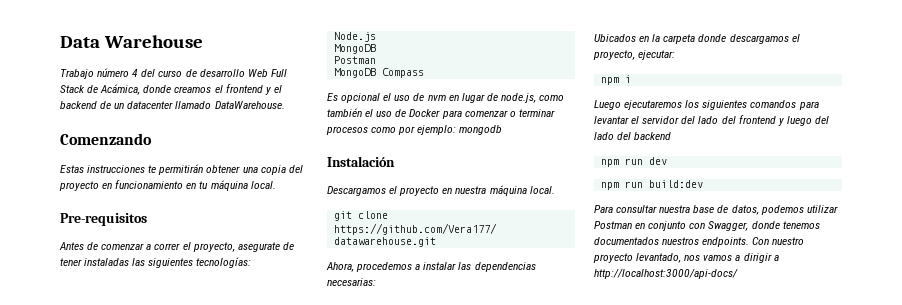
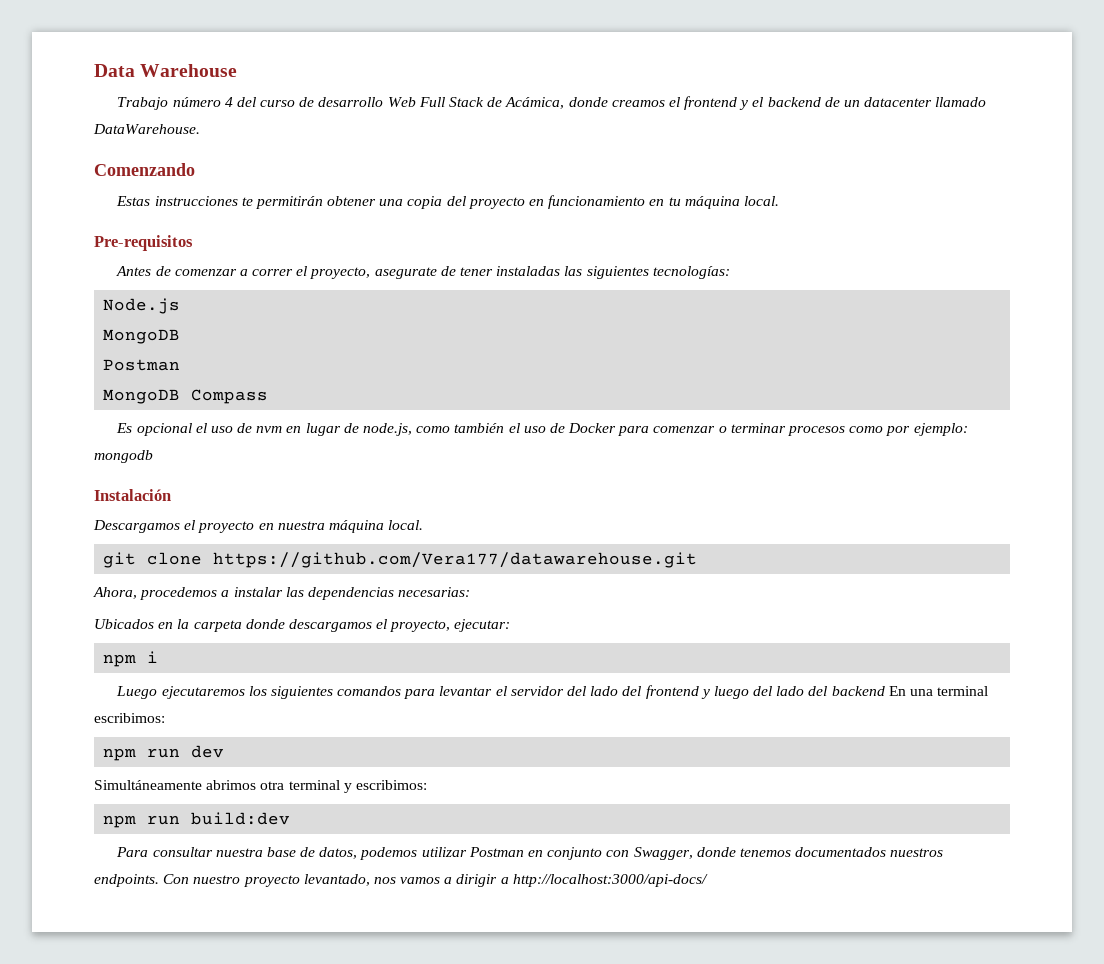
- Luego ejecutaremos los siguientes comandos para levantar el servidor del lado del frontend y luego del lado del backend
+ Luego ejecutaremos los siguientes comandos para levantar el servidor del lado del frontend y luego del lado del backend En una terminal escribimos:
+ Simultáneamente abrimos otra terminal y escribimos:

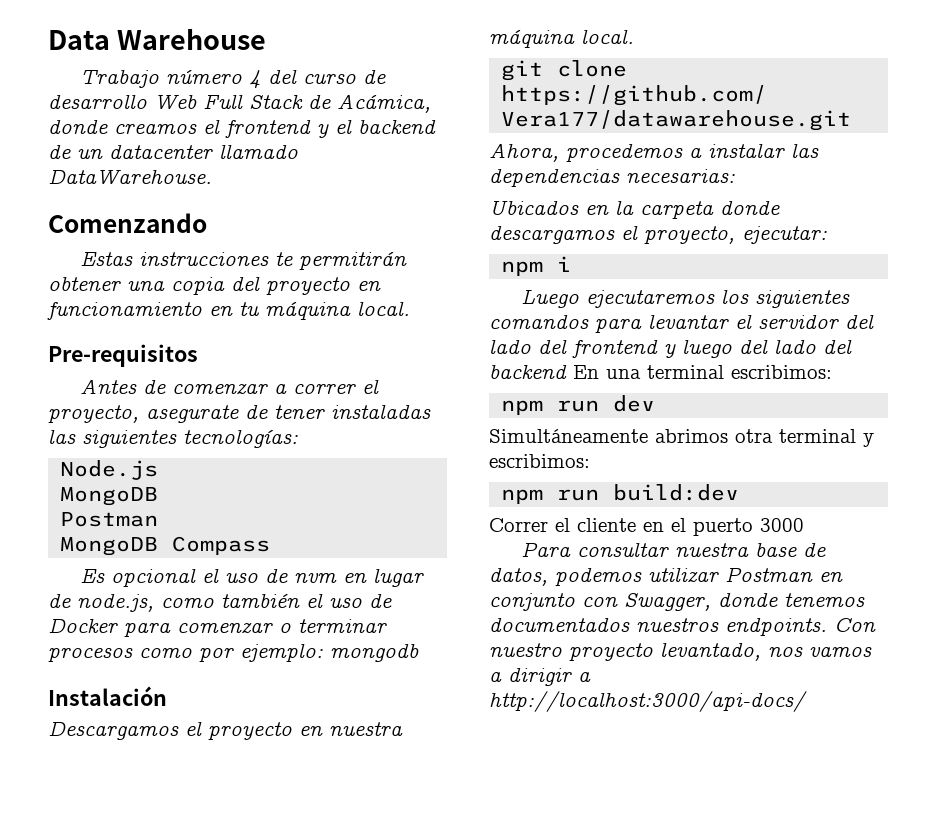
+ Correr el cliente en el puerto 3000

